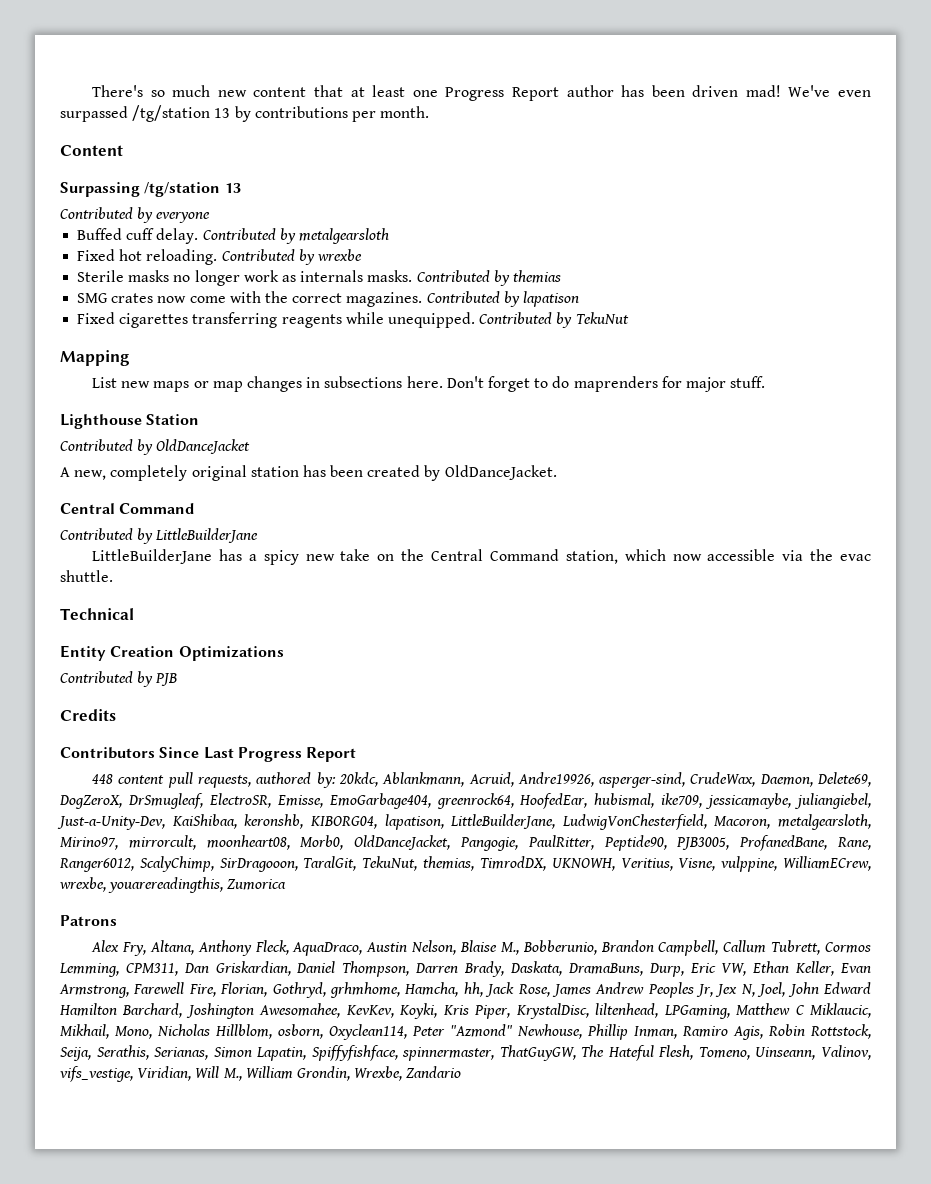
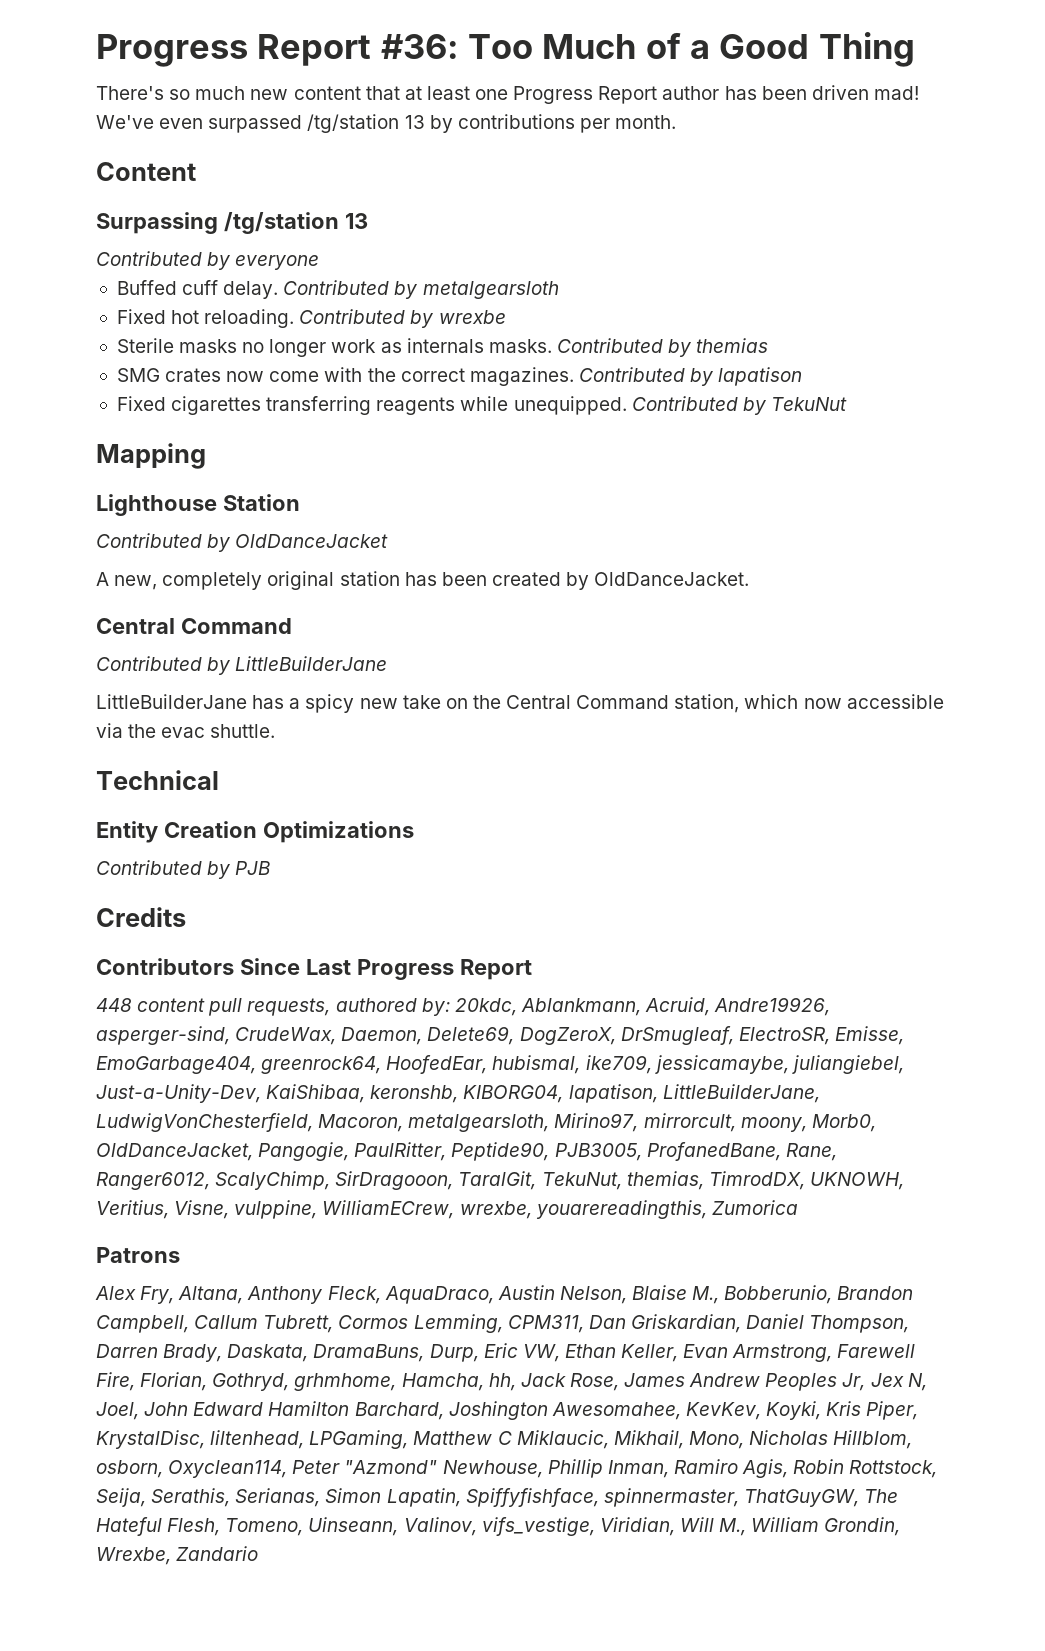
+ Progress Report #36: Too Much of a Good Thing
- List new maps or map changes in subsections here. Don't forget to do maprenders for major stuff.
- 448 content pull requests, authored by: 20kdc, Ablankmann, Acruid, Andre19926, asperger-sind, CrudeWax, Daemon, Delete69, DogZeroX, DrSmugleaf, ElectroSR, Emisse, EmoGarbage404, greenrock64, HoofedEar, hubismal, ike709, jessicamaybe, juliangiebel, Just-a-Unity-Dev, KaiShibaa, keronshb, KIBORG04, lapatison, LittleBuilderJane, LudwigVonChesterfield, Macoron, metalgearsloth, Mirino97, mirrorcult, moonheart08, Morb0, OldDanceJacket, Pangogie, PaulRitter, Peptide90, PJB3005, ProfanedBane, Rane, Ranger6012, ScalyChimp, SirDragooon, TaralGit, TekuNut, themias, TimrodDX, UKNOWH, Veritius, Visne, vulppine, WilliamECrew, wrexbe, youarereadingthis, Zumorica
+ 448 content pull requests, authored by: 20kdc, Ablankmann, Acruid, Andre19926, asperger-sind, CrudeWax, Daemon, Delete69, DogZeroX, DrSmugleaf, ElectroSR, Emisse, EmoGarbage404, greenrock64, HoofedEar, hubismal, ike709, jessicamaybe, juliangiebel, Just-a-Unity-Dev, KaiShibaa, keronshb, KIBORG04, lapatison, LittleBuilderJane, LudwigVonChesterfield, Macoron, metalgearsloth, Mirino97, mirrorcult, moony, Morb0, OldDanceJacket, Pangogie, PaulRitter, Peptide90, PJB3005, ProfanedBane, Rane, Ranger6012, ScalyChimp, SirDragooon, TaralGit, TekuNut, themias, TimrodDX, UKNOWH, Veritius, Visne, vulppine, WilliamECrew, wrexbe, youarereadingthis, Zumorica

